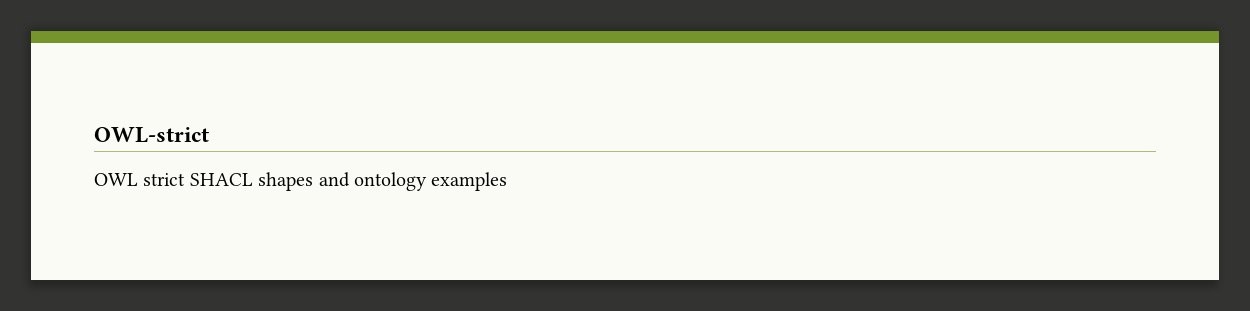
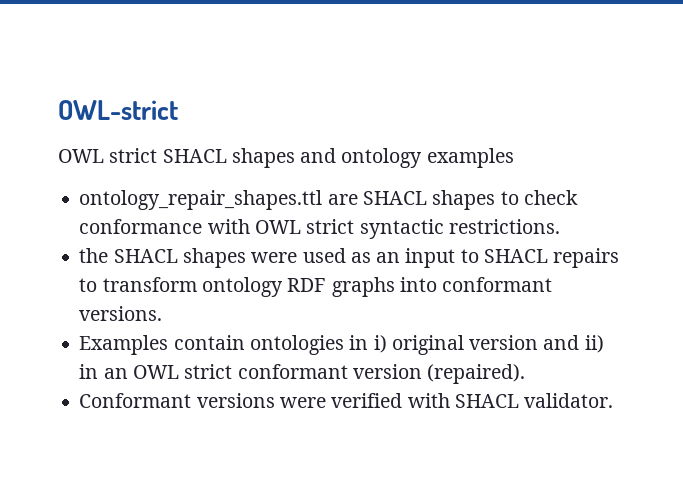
+ ontology_repair_shapes.ttl are SHACL shapes to check conformance with OWL strict syntactic restrictions.
+ the SHACL shapes were used as an input to SHACL repairs to transform ontology RDF graphs into conformant versions.
+ Examples contain ontologies in i) original version and ii) in an OWL strict conformant version (repaired).
+ Conformant versions were verified with SHACL validator.

